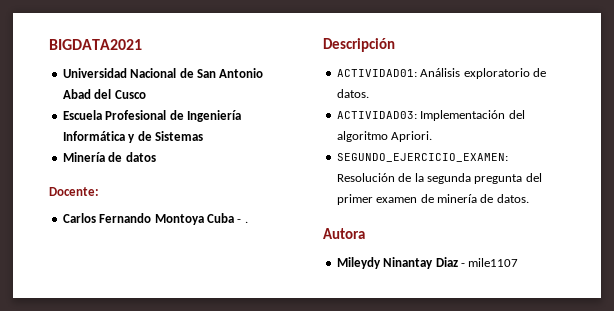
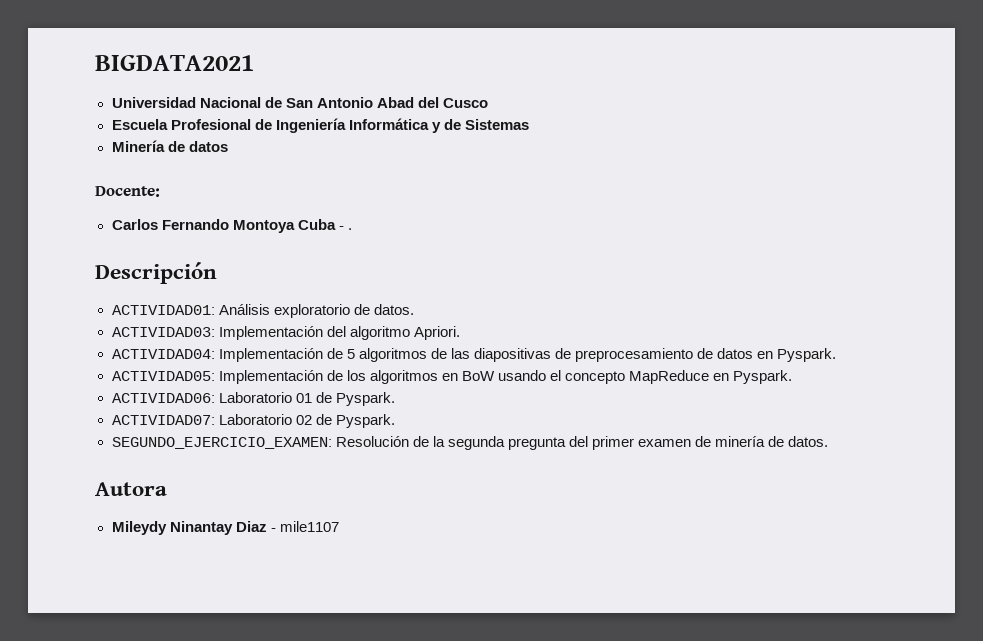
+ ACTIVIDAD04: Implementación de 5 algoritmos de las diapositivas de preprocesamiento de datos en Pyspark.
+ ACTIVIDAD05: Implementación de los algoritmos en BoW usando el concepto MapReduce en Pyspark.
+ ACTIVIDAD06: Laboratorio 01 de Pyspark.
+ ACTIVIDAD07: Laboratorio 02 de Pyspark.

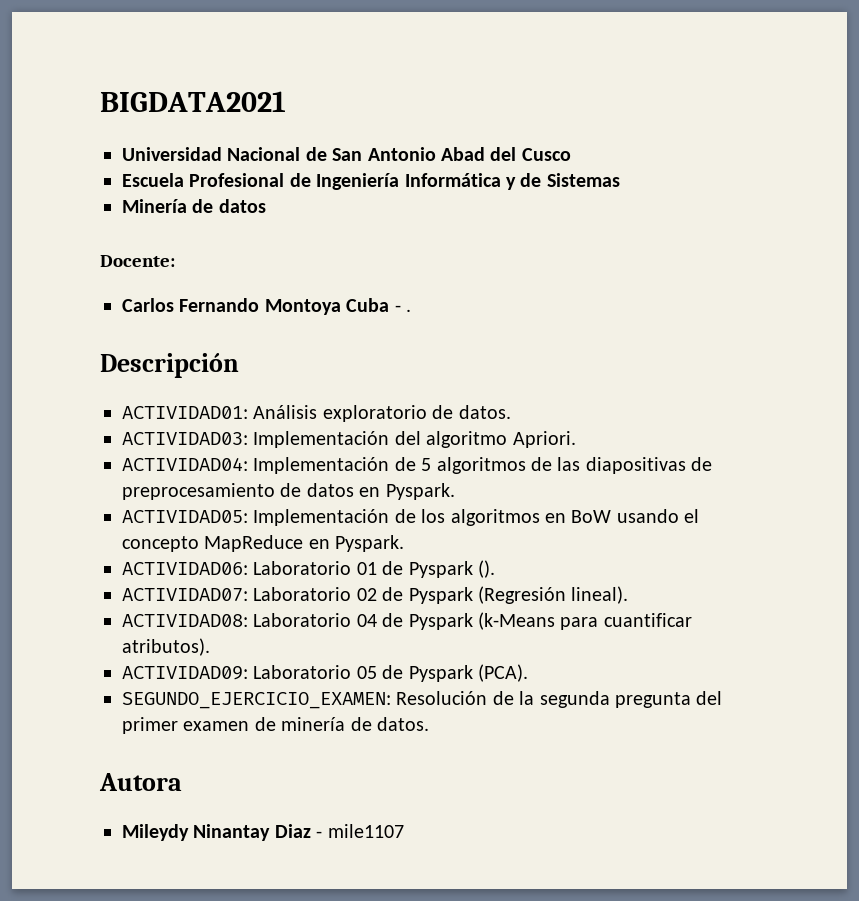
- ACTIVIDAD06: Laboratorio 01 de Pyspark.
+ ACTIVIDAD06: Laboratorio 01 de Pyspark ().
- ACTIVIDAD07: Laboratorio 02 de Pyspark.
+ ACTIVIDAD07: Laboratorio 02 de Pyspark (Regresión lineal).
+ ACTIVIDAD08: Laboratorio 04 de Pyspark (k-Means para cuantificar atributos).
+ ACTIVIDAD09: Laboratorio 05 de Pyspark (PCA).

